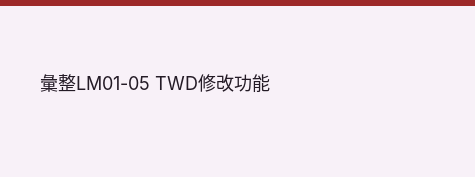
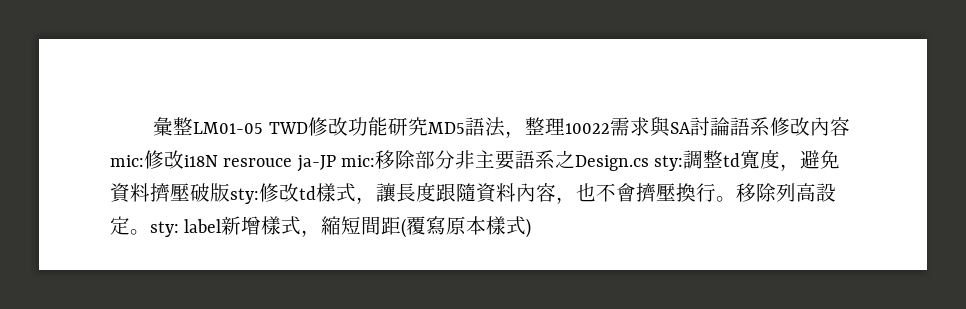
- 彙整LM01-05 TWD修改功能
+ 彙整LM01-05 TWD修改功能研究MD5語法，整理10022需求與SA討論語系修改內容mic:修改i18N resrouce ja-JP mic:移除部分非主要語系之Design.cs sty:調整td寬度，避免資料擠壓破版sty:修改td樣式，讓長度跟隨資料內容，也不會擠壓換行。移除列高設定。sty: label新增樣式，縮短間距(覆寫原本樣式)

